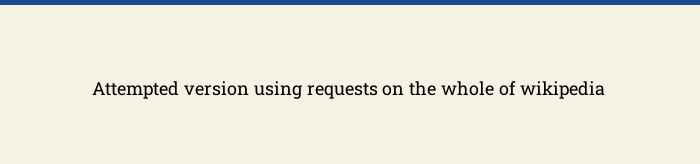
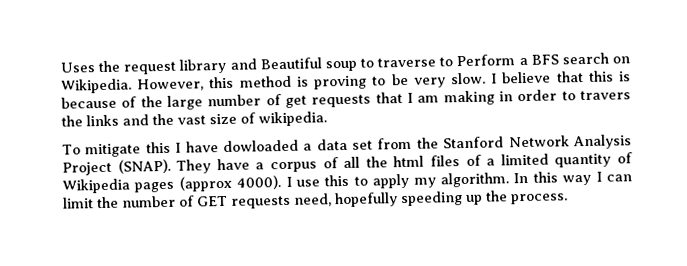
- Attempted version using requests on the whole of wikipedia
+ Uses the request library and Beautiful soup to traverse to Perform a BFS search on Wikipedia. However, this method is proving to be very slow. I believe that this is because of the large number of get requests that I am making in order to travers the links and the vast size of wikipedia.
+ To mitigate this I have dowloaded a data set from the Stanford Network Analysis Project (SNAP). They have a corpus of all the html files of a limited quantity of Wikipedia pages (approx 4000). I use this to apply my algorithm. In this way I can limit the number of GET requests need, hopefully speeding up the process.

